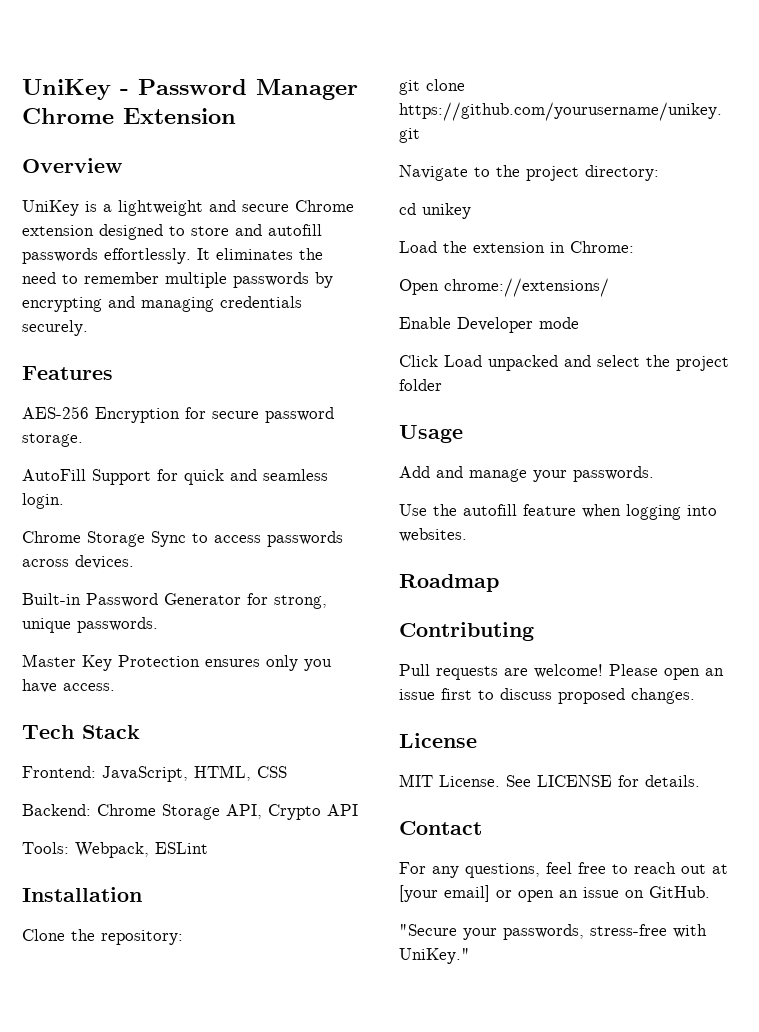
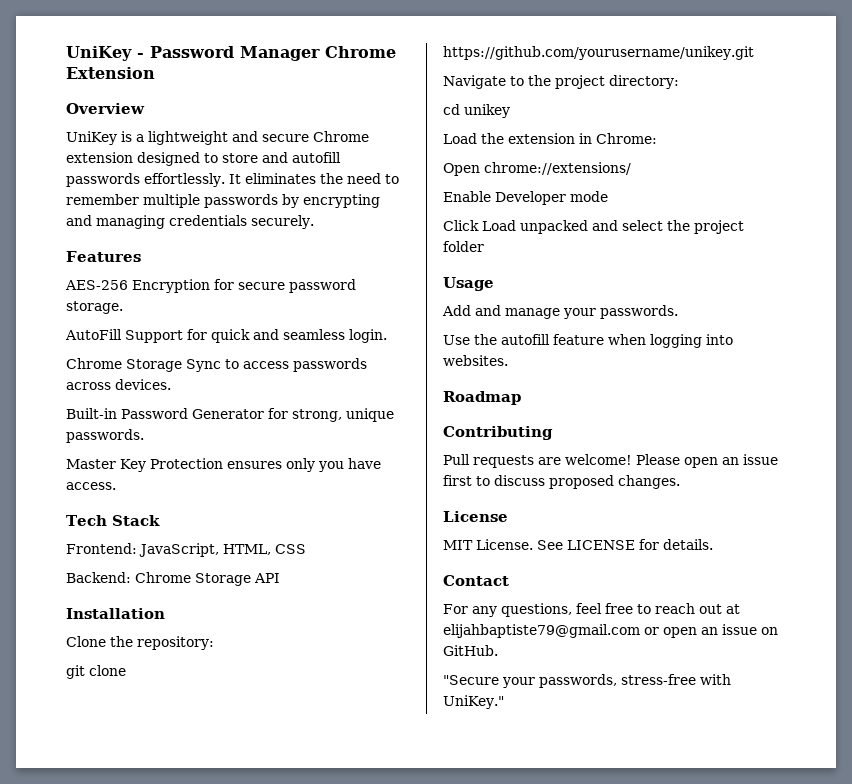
- Backend: Chrome Storage API, Crypto API
+ Backend: Chrome Storage API
- Tools: Webpack, ESLint
- For any questions, feel free to reach out at [your email] or open an issue on GitHub.
+ For any questions, feel free to reach out at elijahbaptiste79@gmail.com or open an issue on GitHub.

